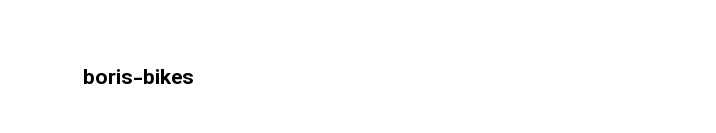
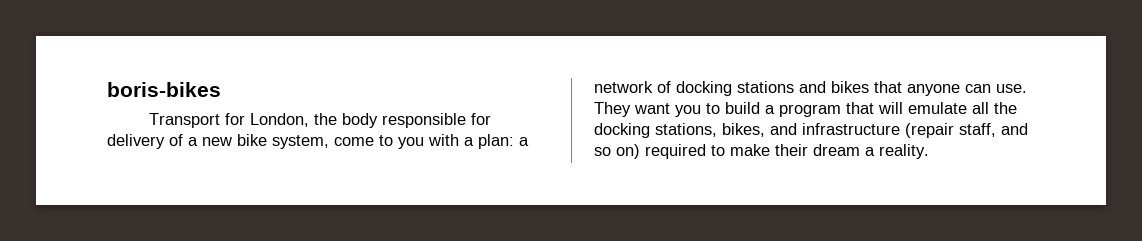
+ Transport for London, the body responsible for delivery of a new bike system, come to you with a plan: a network of docking stations and bikes that anyone can use. They want you to build a program that will emulate all the docking stations, bikes, and infrastructure (repair staff, and so on) required to make their dream a reality.

